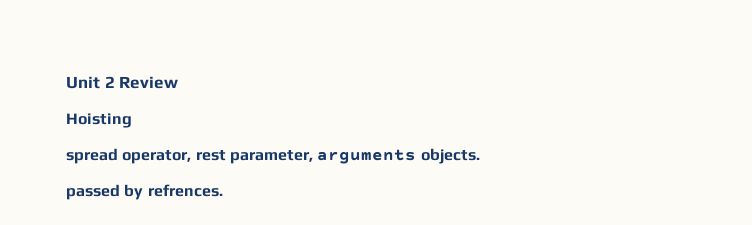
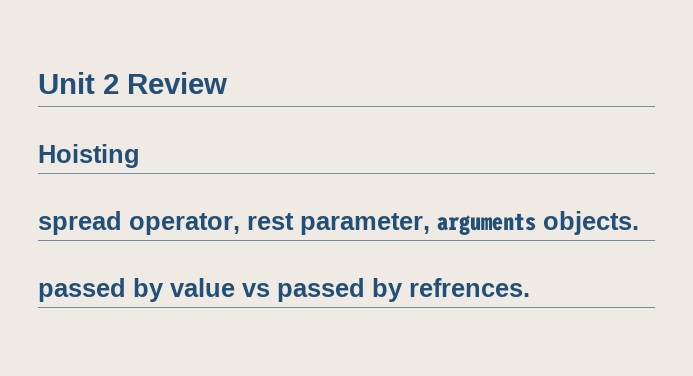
- passed by refrences.
+ passed by value vs passed by refrences.

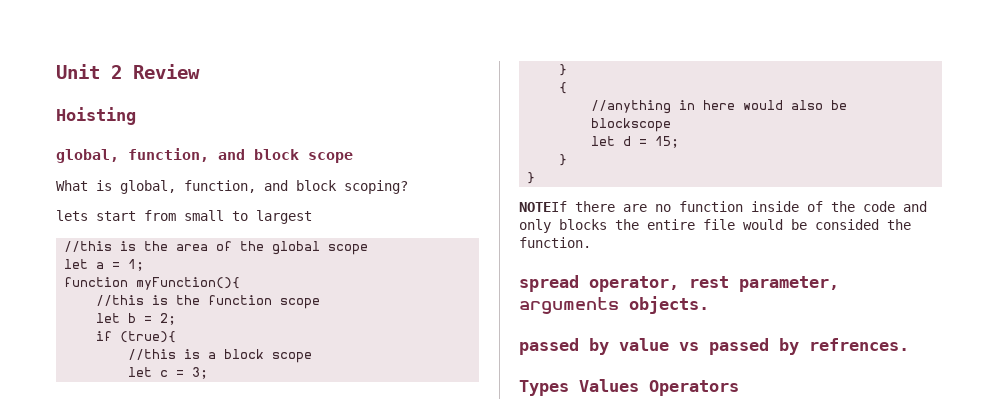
+ global, function, and block scope
+ What is global, function, and block scoping?
+ lets start from small to largest
+ //this is the area of the global scope
+ let a = 1;
+ function myFunction(){
+ //this is the function scope
+ let b = 2;
+ if (true){
+ //this is a block scope
+ let c = 3;
+ }
+ {
+ //anything in here would also be blockscope
+ let d = 15;
+ }
+ }
+ NOTEIf there are no function inside of the code and only blocks the entire file would be consided the function.
+ Types Values Operators

